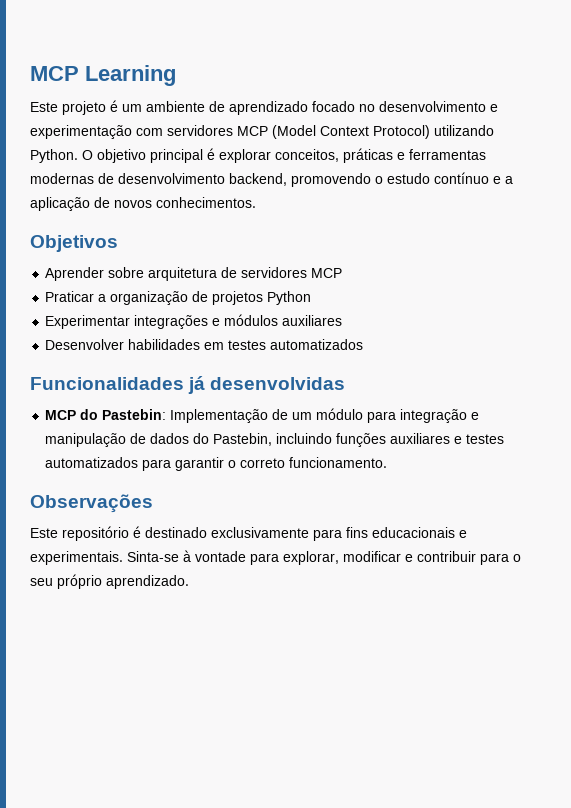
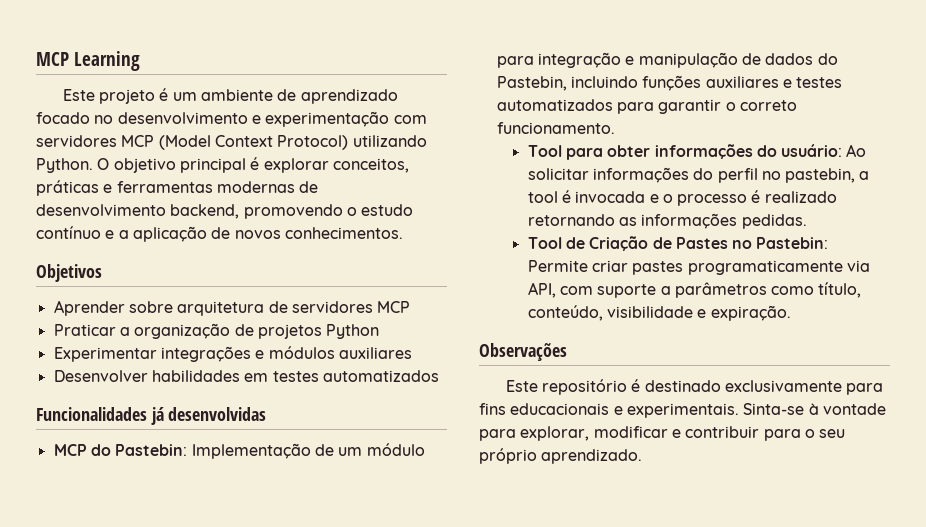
+ Tool para obter informações do usuário: Ao solicitar informações do perfil no pastebin, a tool é invocada e o processo é realizado retornando as informações pedidas.
+ Tool de Criação de Pastes no Pastebin: Permite criar pastes programaticamente via API, com suporte a parâmetros como título, conteúdo, visibilidade e expiração.

